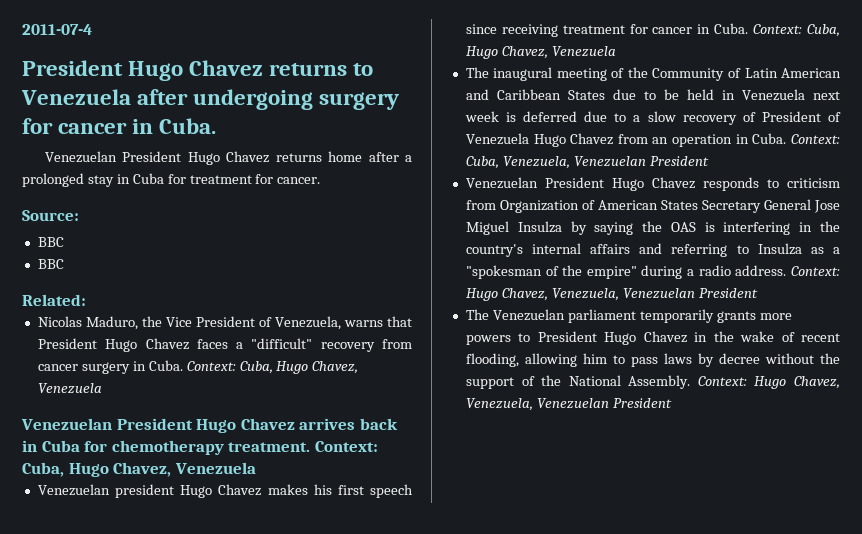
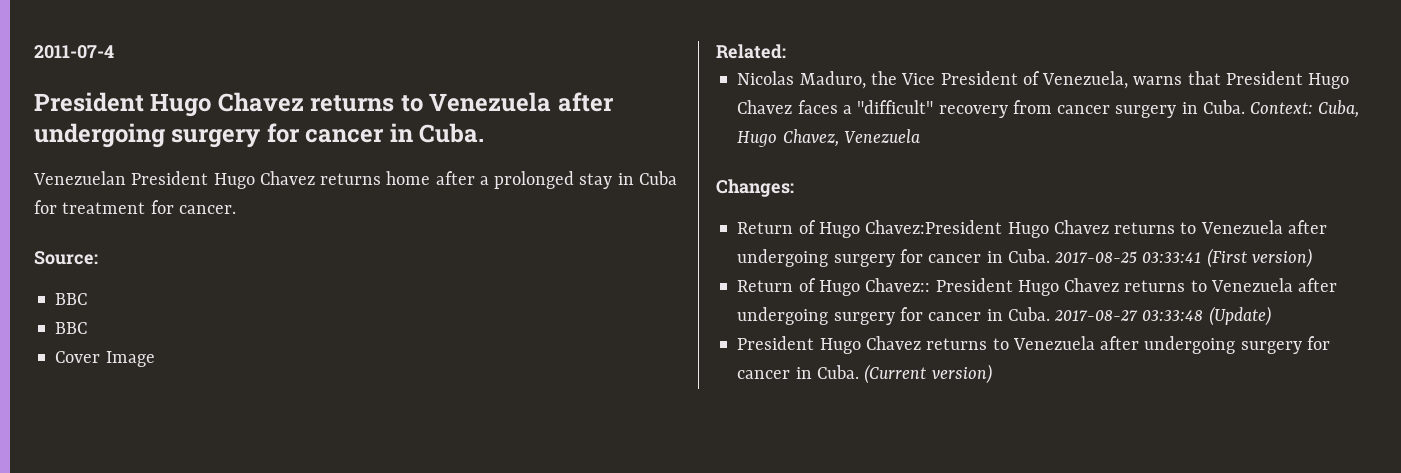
+ Cover Image
- Venezuelan President Hugo Chavez arrives back in Cuba for chemotherapy treatment. Context: Cuba, Hugo Chavez, Venezuela
- Venezuelan president Hugo Chavez makes his first speech since receiving treatment for cancer in Cuba. Context: Cuba, Hugo Chavez, Venezuela
- The inaugural meeting of the Community of Latin American and Caribbean States due to be held in Venezuela next week is deferred due to a slow recovery of President of Venezuela Hugo Chavez from an operation in Cuba. Context: Cuba, Venezuela, Venezuelan President
- Venezuelan President Hugo Chavez responds to criticism from Organization of American States Secretary General Jose Miguel Insulza by saying the OAS is interfering in the country's internal affairs and referring to Insulza as a "spokesman of the empire" during a radio address. Context: Hugo Chavez, Venezuela, Venezuelan President
- The Venezuelan parliament temporarily grants more powers to President Hugo Chavez in the wake of recent flooding, allowing him to pass laws by decree without the support of the National Assembly. Context: Hugo Chavez, Venezuela, Venezuelan President
+ Changes:
+ Return of Hugo Chavez:President Hugo Chavez returns to Venezuela after undergoing surgery for cancer in Cuba. 2017-08-25 03:33:41 (First version)
+ Return of Hugo Chavez:: President Hugo Chavez returns to Venezuela after undergoing surgery for cancer in Cuba. 2017-08-27 03:33:48 (Update)
+ President Hugo Chavez returns to Venezuela after undergoing surgery for cancer in Cuba. (Current version)

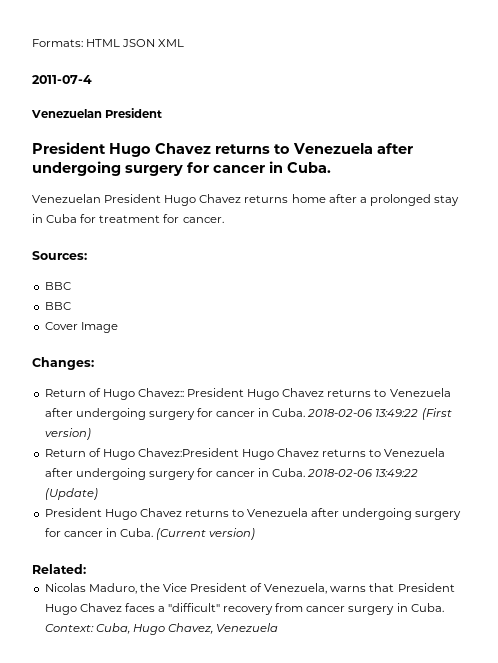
+ Formats: HTML JSON XML
  2011-07-4
+ Venezuelan President
- Source:
+ Sources:
+ Changes:
+ Return of Hugo Chavez:: President Hugo Chavez returns to Venezuela after undergoing surgery for cancer in Cuba. 2018-02-06 13:49:22 (First version)
+ Return of Hugo Chavez:President Hugo Chavez returns to Venezuela after undergoing surgery for cancer in Cuba. 2018-02-06 13:49:22 (Update)
+ President Hugo Chavez returns to Venezuela after undergoing surgery for cancer in Cuba. (Current version)
- Changes:
- Return of Hugo Chavez:President Hugo Chavez returns to Venezuela after undergoing surgery for cancer in Cuba. 2017-08-25 03:33:41 (First version)
- Return of Hugo Chavez:: President Hugo Chavez returns to Venezuela after undergoing surgery for cancer in Cuba. 2017-08-27 03:33:48 (Update)
- President Hugo Chavez returns to Venezuela after undergoing surgery for cancer in Cuba. (Current version)

